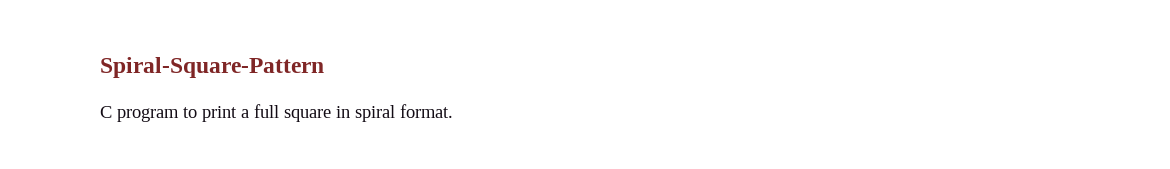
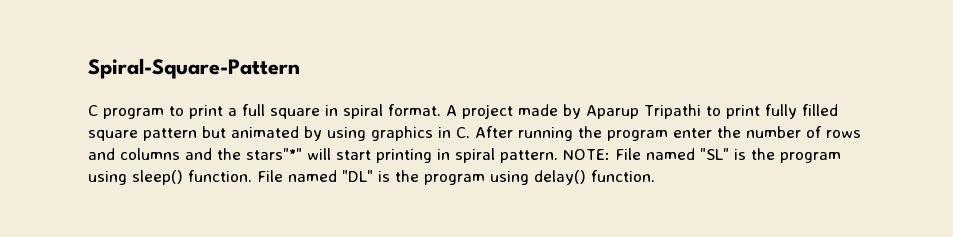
+ A project made by Aparup Tripathi to print fully filled square pattern but animated by using graphics in C. After running the program enter the number of rows and columns and the stars"*" will start printing in spiral pattern. NOTE: File named "SL" is the program using sleep() function. File named "DL" is the program using delay() function.

